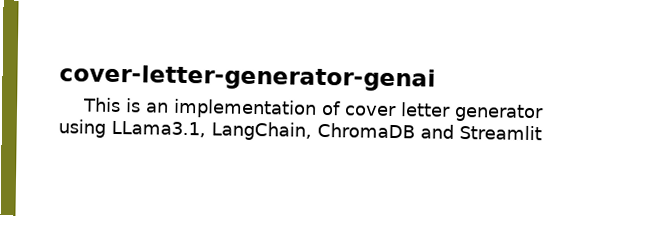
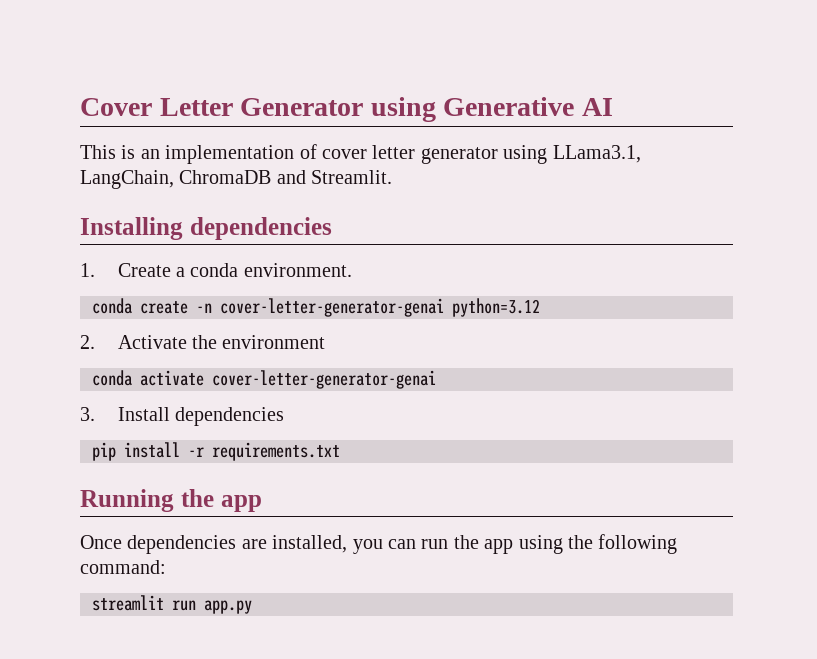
- cover-letter-generator-genai
+ Cover Letter Generator using Generative AI
- This is an implementation of cover letter generator using LLama3.1, LangChain, ChromaDB and Streamlit
+ This is an implementation of cover letter generator using LLama3.1, LangChain, ChromaDB and Streamlit.
+ Installing dependencies
+ 1. Create a conda environment.
+ conda create -n cover-letter-generator-genai python=3.12
+ 2. Activate the environment
+ conda activate cover-letter-generator-genai
+ 3. Install dependencies
+ pip install -r requirements.txt
+ Running the app
+ Once dependencies are installed, you can run the app using the following command:
+ streamlit run app.py

